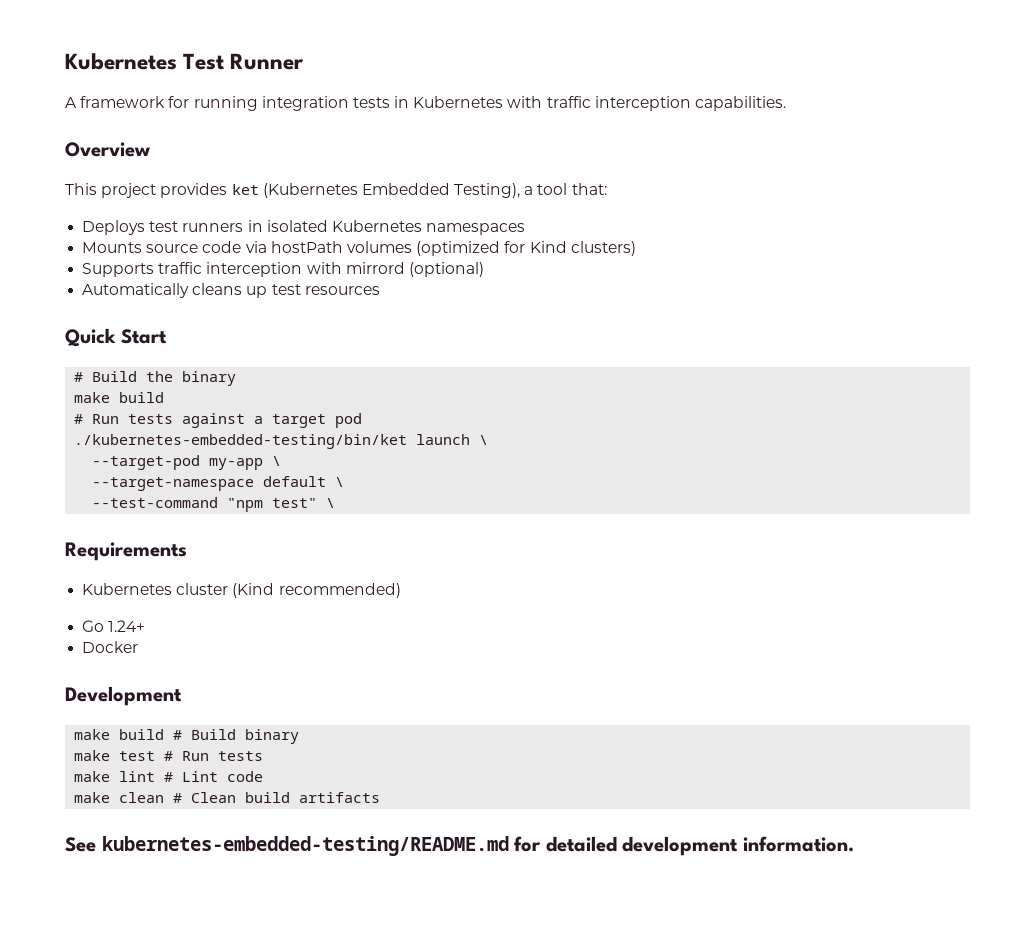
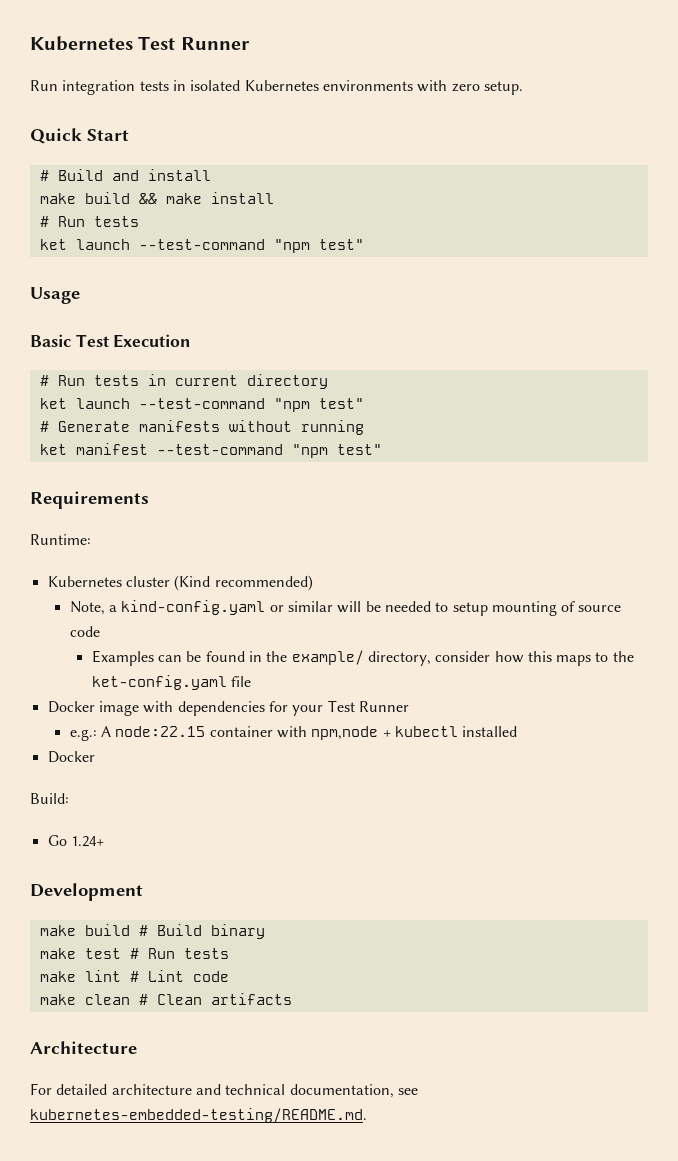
- A framework for running integration tests in Kubernetes with traffic interception capabilities.
- Overview
- This project provides ket (Kubernetes Embedded Testing), a tool that:
- Deploys test runners in isolated Kubernetes namespaces
- Mounts source code via hostPath volumes (optimized for Kind clusters)
- Supports traffic interception with mirrord (optional)
- Automatically cleans up test resources
+ Run integration tests in isolated Kubernetes environments with zero setup.
- # Build the binary
- make build
- # Run tests against a target pod
- ./kubernetes-embedded-testing/bin/ket launch \
- --target-pod my-app \
- --target-namespace default \
- --test-command "npm test" \
+ # Build and install
+ make build && make install
+ # Run tests
+ ket launch --test-command "npm test"
+ Usage
+ Basic Test Execution
+ # Run tests in current directory
+ ket launch --test-command "npm test"
+ # Generate manifests without running
+ ket manifest --test-command "npm test"
+ Runtime:
+ Note, a kind-config.yaml or similar will be needed to setup mounting of source code
+ Examples can be found in the example/ directory, consider how this maps to the ket-config.yaml file
+ Docker image with dependencies for your Test Runner
+ e.g.: A node:22.15 container with npm,node + kubectl installed
+ Docker
+ Build:
- Docker
- make clean # Clean build artifacts
+ make clean # Clean artifacts
- See kubernetes-embedded-testing/README.md for detailed development information.
+ Architecture
+ For detailed architecture and technical documentation, see kubernetes-embedded-testing/README.md.

